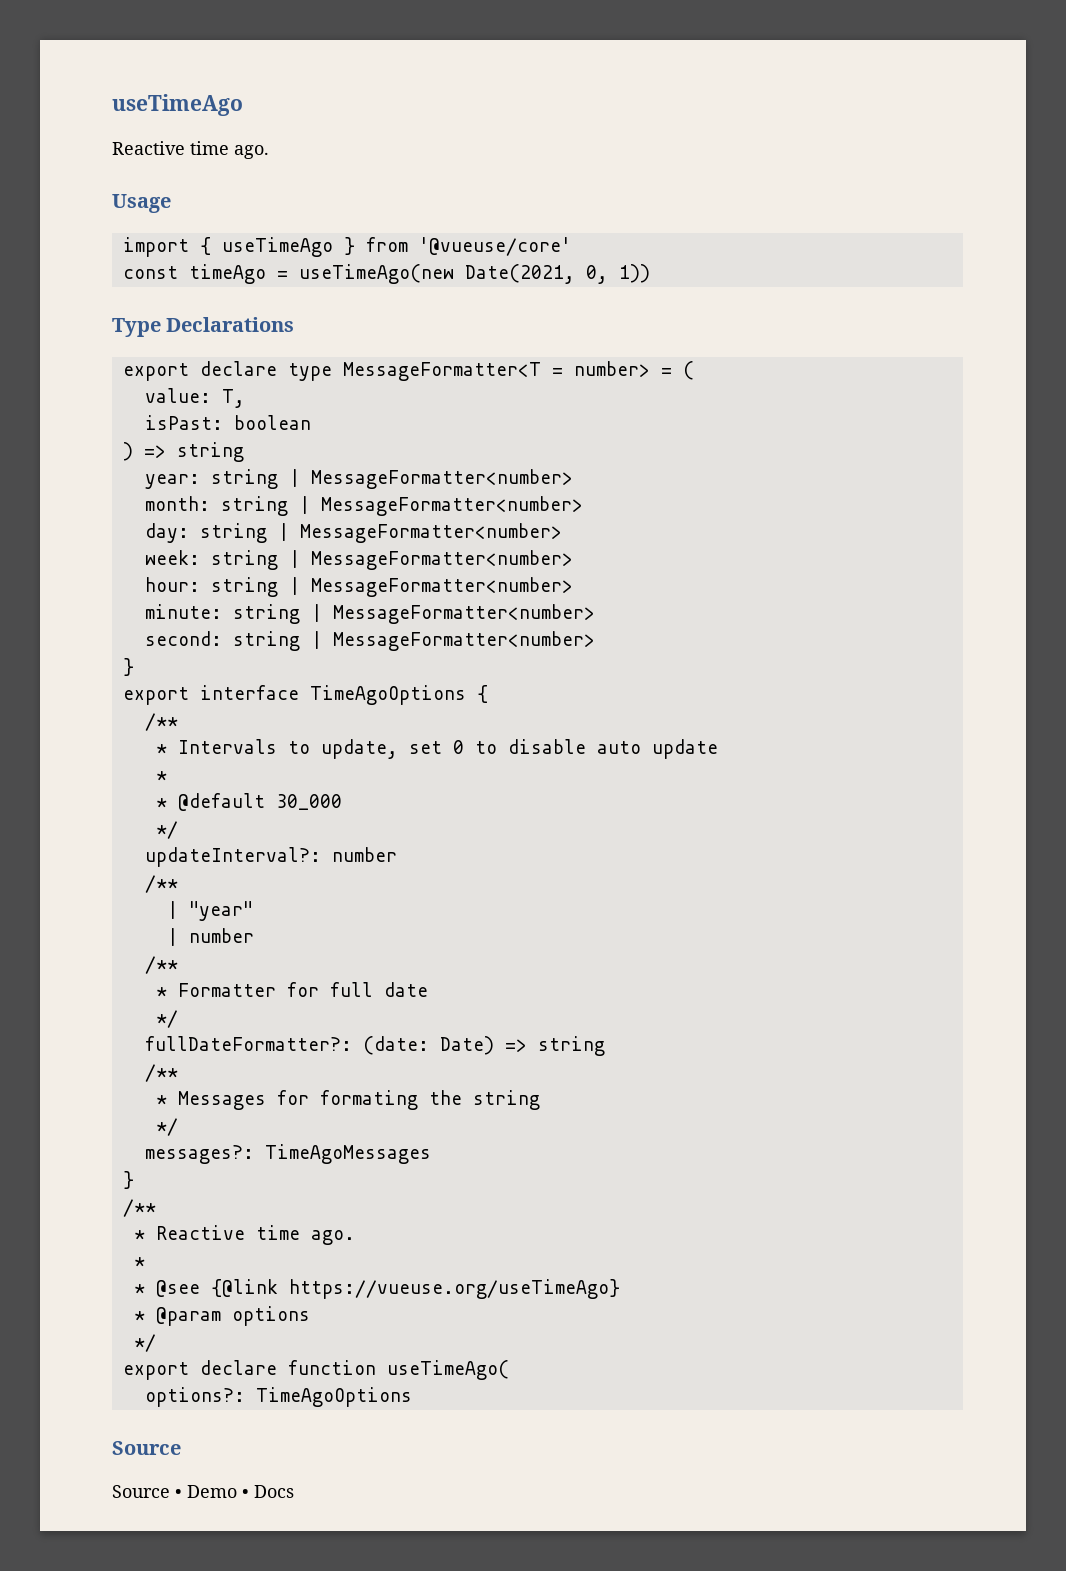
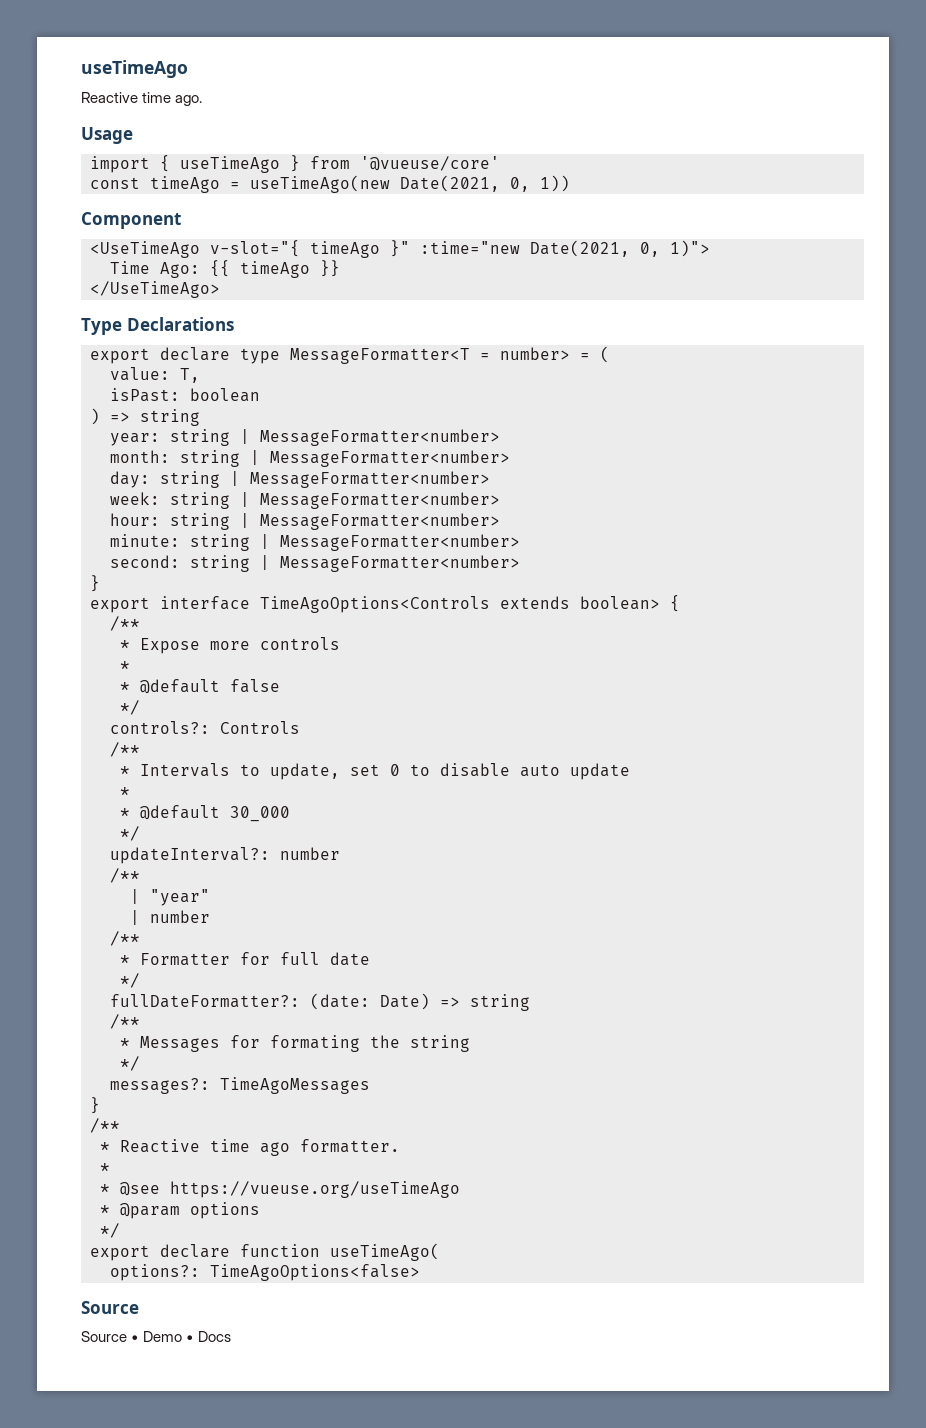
+ Component
+ <UseTimeAgo v-slot="{ timeAgo }" :time="new Date(2021, 0, 1)">
+ Time Ago: {{ timeAgo }}
+ </UseTimeAgo>
- export interface TimeAgoOptions {
+ export interface TimeAgoOptions<Controls extends boolean> {
+ * Expose more controls
+ *
+ * @default false
+ */
+ controls?: Controls
+ /**
- * Reactive time ago.
+ * Reactive time ago formatter.
- * @see {@link https://vueuse.org/useTimeAgo}
+ * @see https://vueuse.org/useTimeAgo
- options?: TimeAgoOptions
+ options?: TimeAgoOptions<false>

